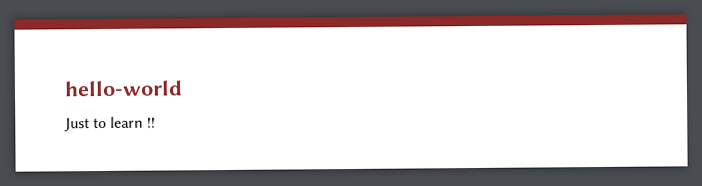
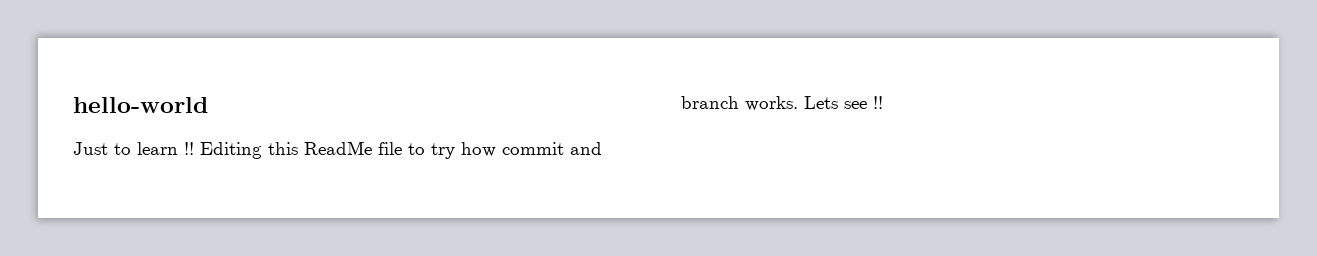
+ Editing this ReadMe file to try how commit and branch works. Lets see !!

